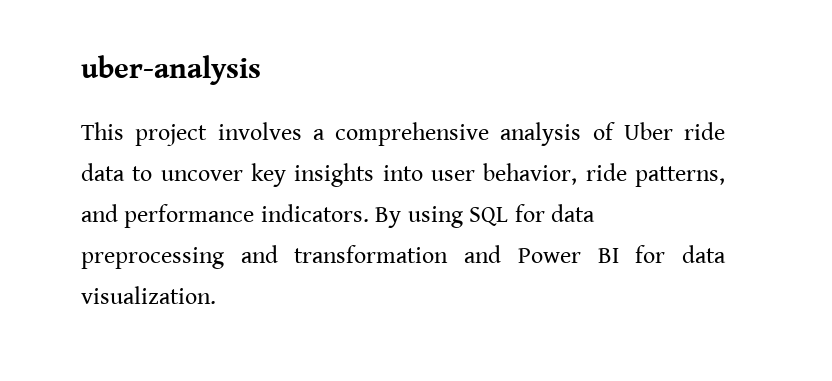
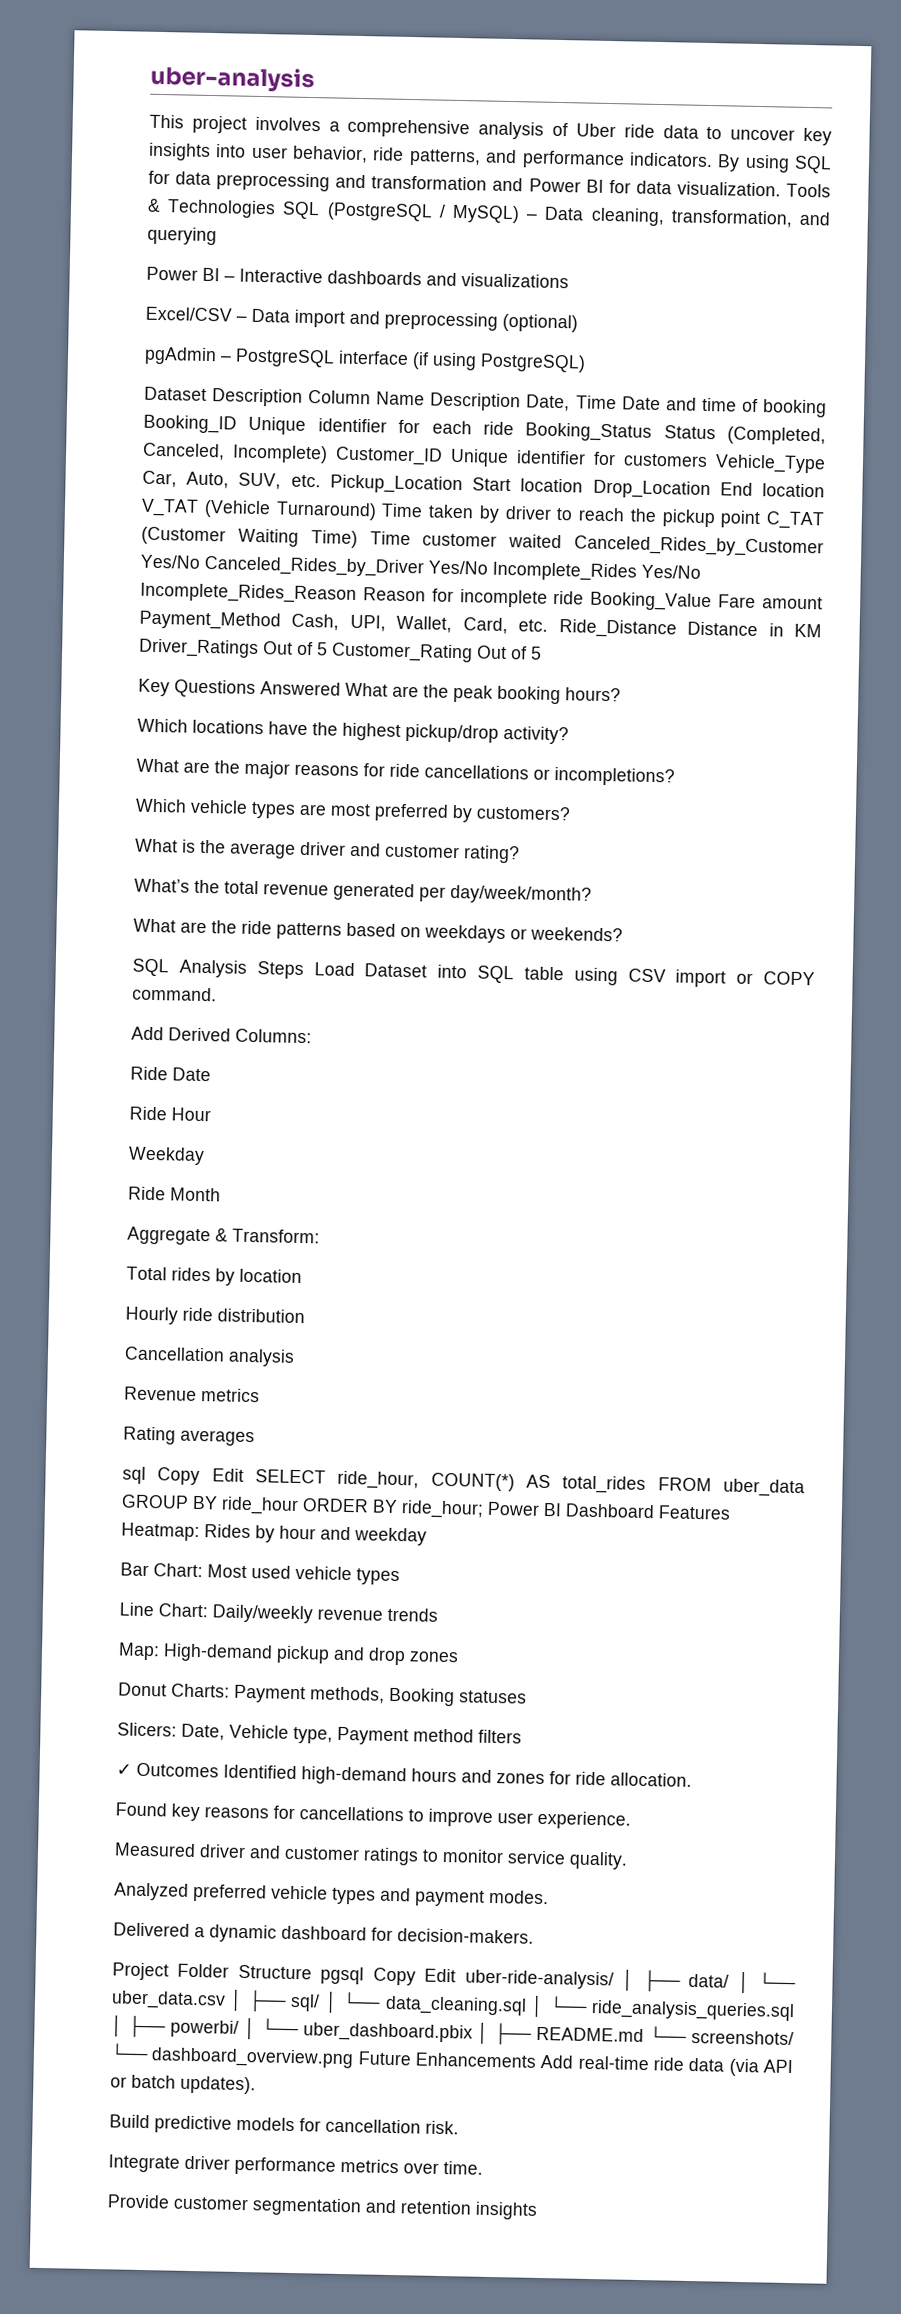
+ Tools & Technologies SQL (PostgreSQL / MySQL) – Data cleaning, transformation, and querying
+ Power BI – Interactive dashboards and visualizations
+ Excel/CSV – Data import and preprocessing (optional)
+ pgAdmin – PostgreSQL interface (if using PostgreSQL)
+ Dataset Description Column Name Description Date, Time Date and time of booking Booking_ID Unique identifier for each ride Booking_Status Status (Completed, Canceled, Incomplete) Customer_ID Unique identifier for customers Vehicle_Type Car, Auto, SUV, etc. Pickup_Location Start location Drop_Location End location V_TAT (Vehicle Turnaround) Time taken by driver to reach the pickup point C_TAT (Customer Waiting Time) Time customer waited Canceled_Rides_by_Customer Yes/No Canceled_Rides_by_Driver Yes/No Incomplete_Rides Yes/No Incomplete_Rides_Reason Reason for incomplete ride Booking_Value Fare amount Payment_Method Cash, UPI, Wallet, Card, etc. Ride_Distance Distance in KM Driver_Ratings Out of 5 Customer_Rating Out of 5
+ Key Questions Answered What are the peak booking hours?
+ Which locations have the highest pickup/drop activity?
+ What are the major reasons for ride cancellations or incompletions?
+ Which vehicle types are most preferred by customers?
+ What is the average driver and customer rating?
+ What’s the total revenue generated per day/week/month?
+ What are the ride patterns based on weekdays or weekends?
+ SQL Analysis Steps Load Dataset into SQL table using CSV import or COPY command.
+ Add Derived Columns:
+ Ride Date
+ Ride Hour
+ Weekday
+ Ride Month
+ Aggregate & Transform:
+ Total rides by location
+ Hourly ride distribution
+ Cancellation analysis
+ Revenue metrics
+ Rating averages
+ sql Copy Edit SELECT ride_hour, COUNT(*) AS total_rides FROM uber_data GROUP BY ride_hour ORDER BY ride_hour; Power BI Dashboard Features Heatmap: Rides by hour and weekday
+ Bar Chart: Most used vehicle types
+ Line Chart: Daily/weekly revenue trends
+ Map: High-demand pickup and drop zones
+ Donut Charts: Payment methods, Booking statuses
+ Slicers: Date, Vehicle type, Payment method filters
+ ✓ Outcomes Identified high-demand hours and zones for ride allocation.
+ Found key reasons for cancellations to improve user experience.
+ Measured driver and customer ratings to monitor service quality.
+ Analyzed preferred vehicle types and payment modes.
+ Delivered a dynamic dashboard for decision-makers.
+ Project Folder Structure pgsql Copy Edit uber-ride-analysis/ │ ├── data/ │ └── uber_data.csv │ ├── sql/ │ └── data_cleaning.sql │ └── ride_analysis_queries.sql │ ├── powerbi/ │ └── uber_dashboard.pbix │ ├── README.md └── screenshots/ └── dashboard_overview.png Future Enhancements Add real-time ride data (via API or batch updates).
+ Build predictive models for cancellation risk.
+ Integrate driver performance metrics over time.
+ Provide customer segmentation and retention insights

